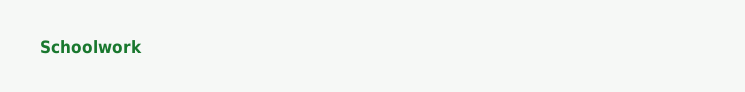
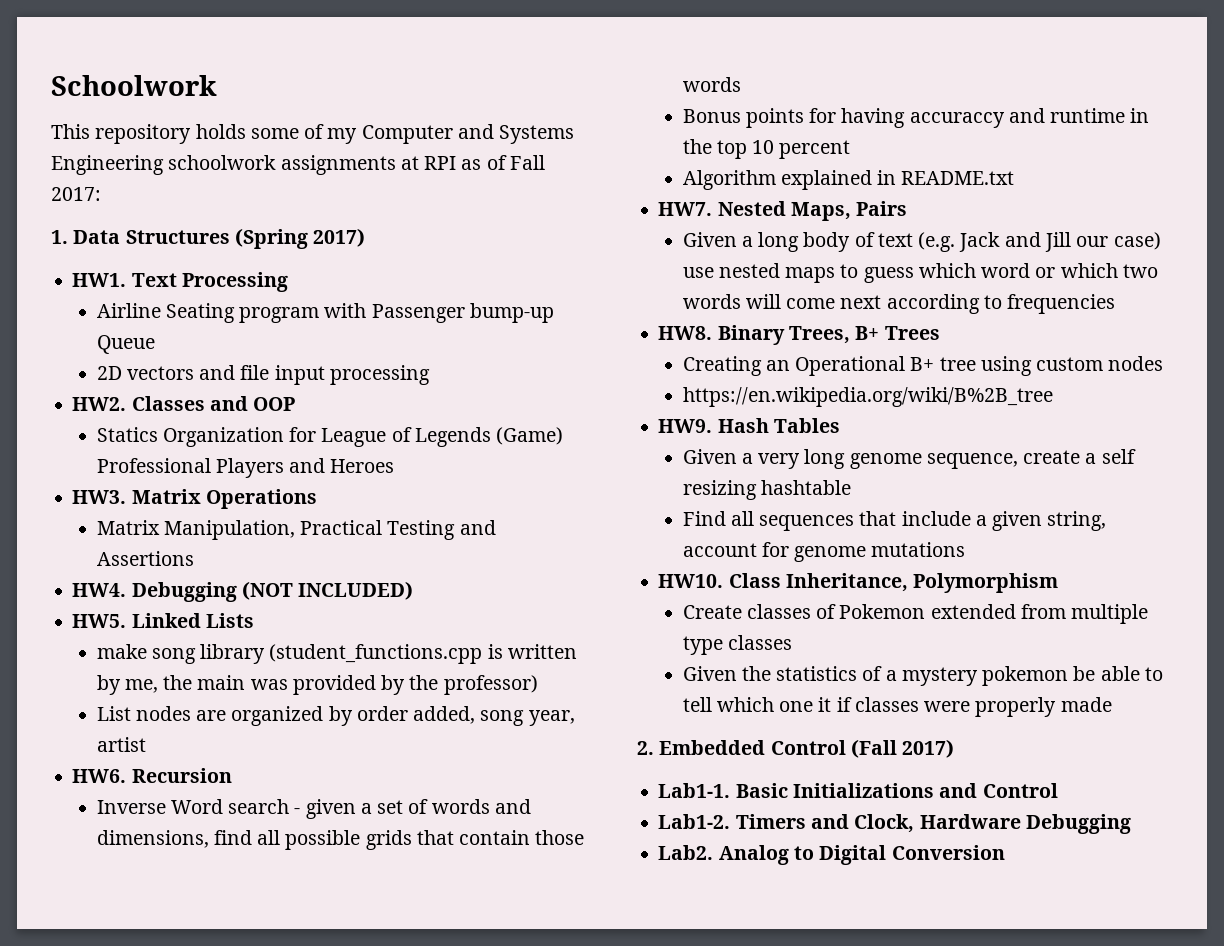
+ This repository holds some of my Computer and Systems Engineering schoolwork assignments at RPI as of Fall 2017:
+ 1. Data Structures (Spring 2017)
+ HW1. Text Processing
+ Airline Seating program with Passenger bump-up Queue
+ 2D vectors and file input processing
+ HW2. Classes and OOP
+ Statics Organization for League of Legends (Game) Professional Players and Heroes
+ HW3. Matrix Operations
+ Matrix Manipulation, Practical Testing and Assertions
+ HW4. Debugging (NOT INCLUDED)
+ HW5. Linked Lists
+ make song library (student_functions.cpp is written by me, the main was provided by the professor)
+ List nodes are organized by order added, song year, artist
+ HW6. Recursion
+ Inverse Word search - given a set of words and dimensions, find all possible grids that contain those words
+ Bonus points for having accuraccy and runtime in the top 10 percent
+ Algorithm explained in README.txt
+ HW7. Nested Maps, Pairs
+ Given a long body of text (e.g. Jack and Jill our case) use nested maps to guess which word or which two words will come next according to frequencies
+ HW8. Binary Trees, B+ Trees
+ Creating an Operational B+ tree using custom nodes
+ https://en.wikipedia.org/wiki/B%2B_tree
+ HW9. Hash Tables
+ Given a very long genome sequence, create a self resizing hashtable
+ Find all sequences that include a given string, account for genome mutations
+ HW10. Class Inheritance, Polymorphism
+ Create classes of Pokemon extended from multiple type classes
+ Given the statistics of a mystery pokemon be able to tell which one it if classes were properly made
+ 2. Embedded Control (Fall 2017)
+ Lab1-1. Basic Initializations and Control
+ Lab1-2. Timers and Clock, Hardware Debugging
+ Lab2. Analog to Digital Conversion

